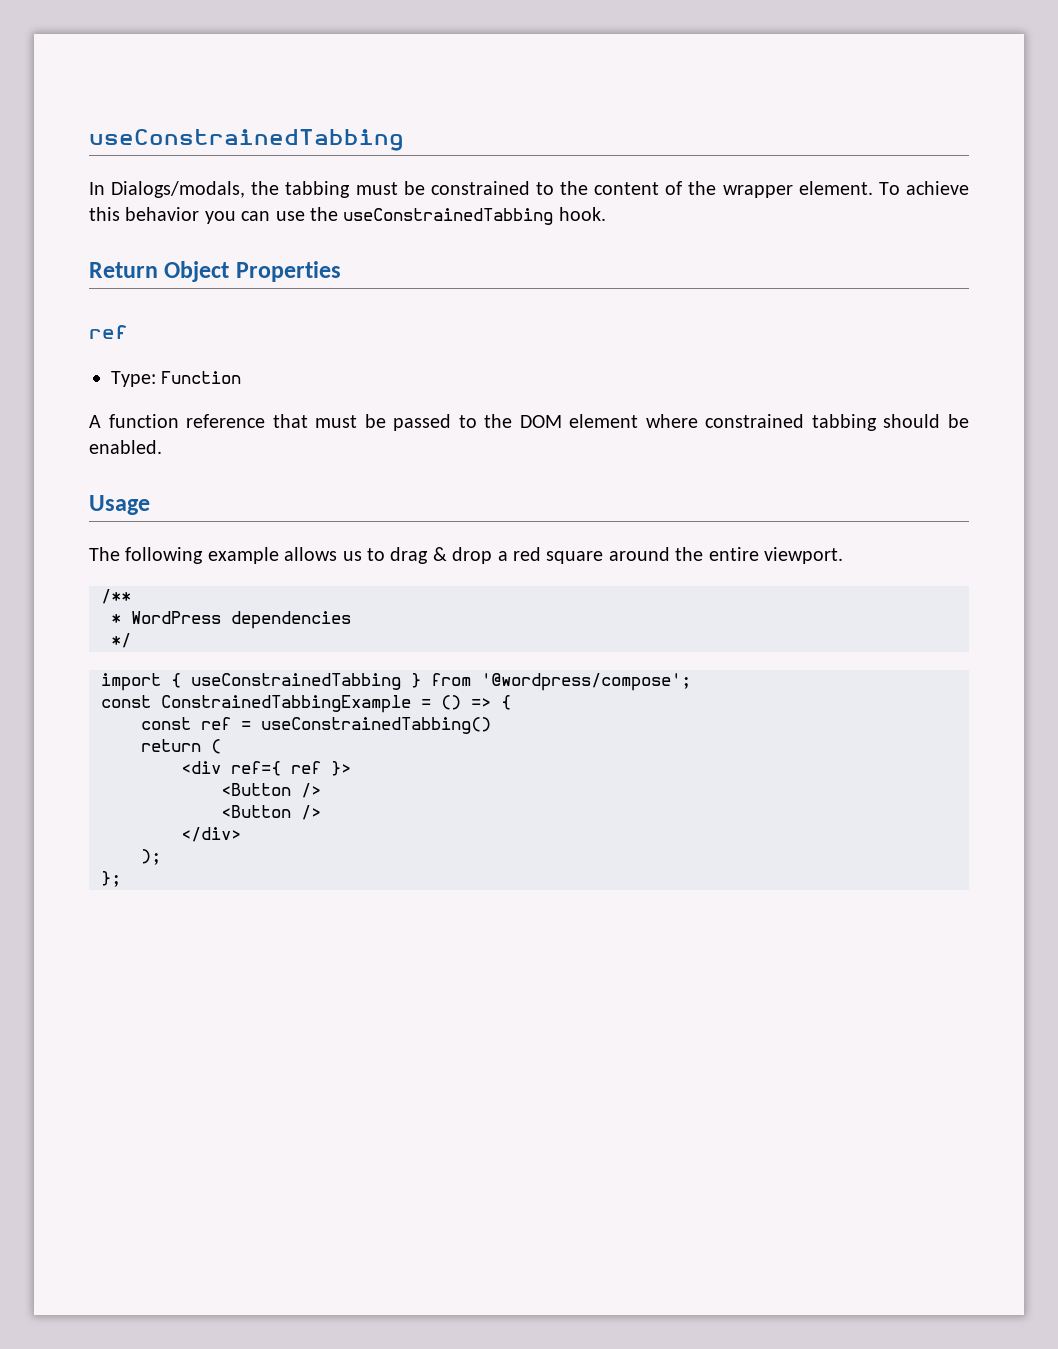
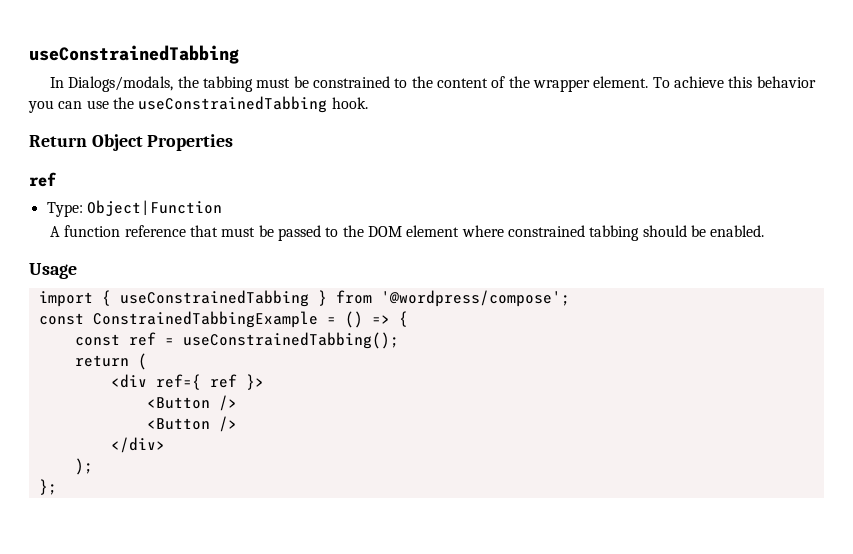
- Type: Function
+ Type: Object|Function
- The following example allows us to drag & drop a red square around the entire viewport.
- /**
- * WordPress dependencies
- */
- const ref = useConstrainedTabbing()
+ const ref = useConstrainedTabbing();

